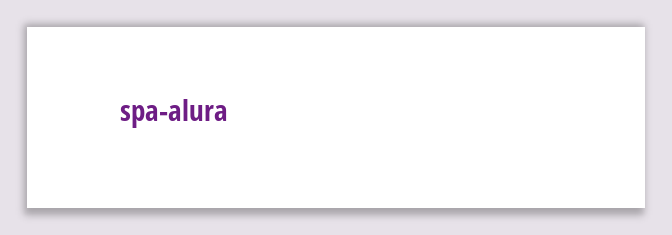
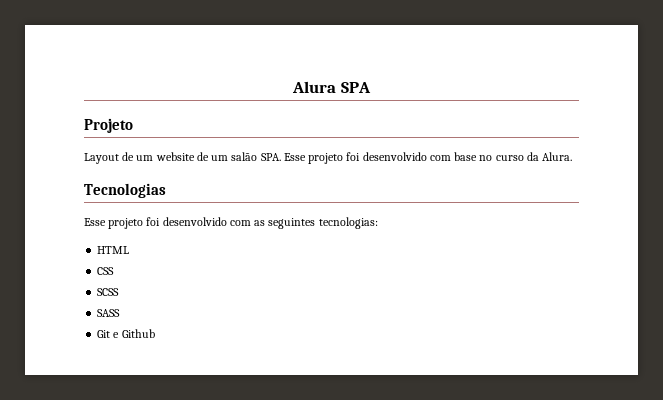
- spa-alura
+ Alura SPA
+ Projeto
+ Layout de um website de um salão SPA. Esse projeto foi desenvolvido com base no curso da Alura.
+ Tecnologias
+ Esse projeto foi desenvolvido com as seguintes tecnologias:
+ HTML
+ CSS
+ SCSS
+ SASS
+ Git e Github

